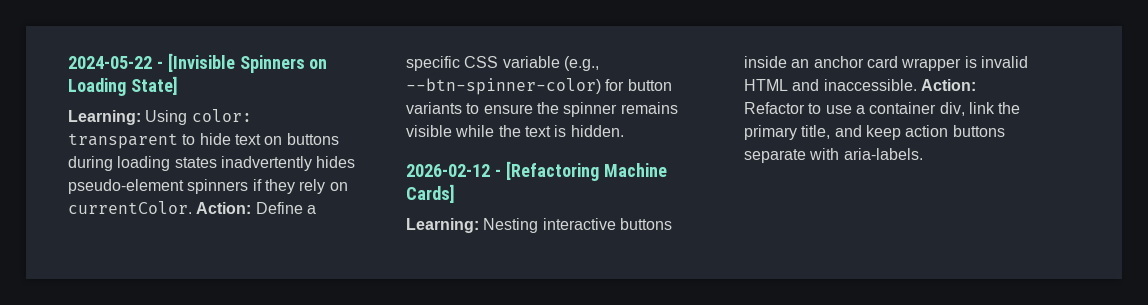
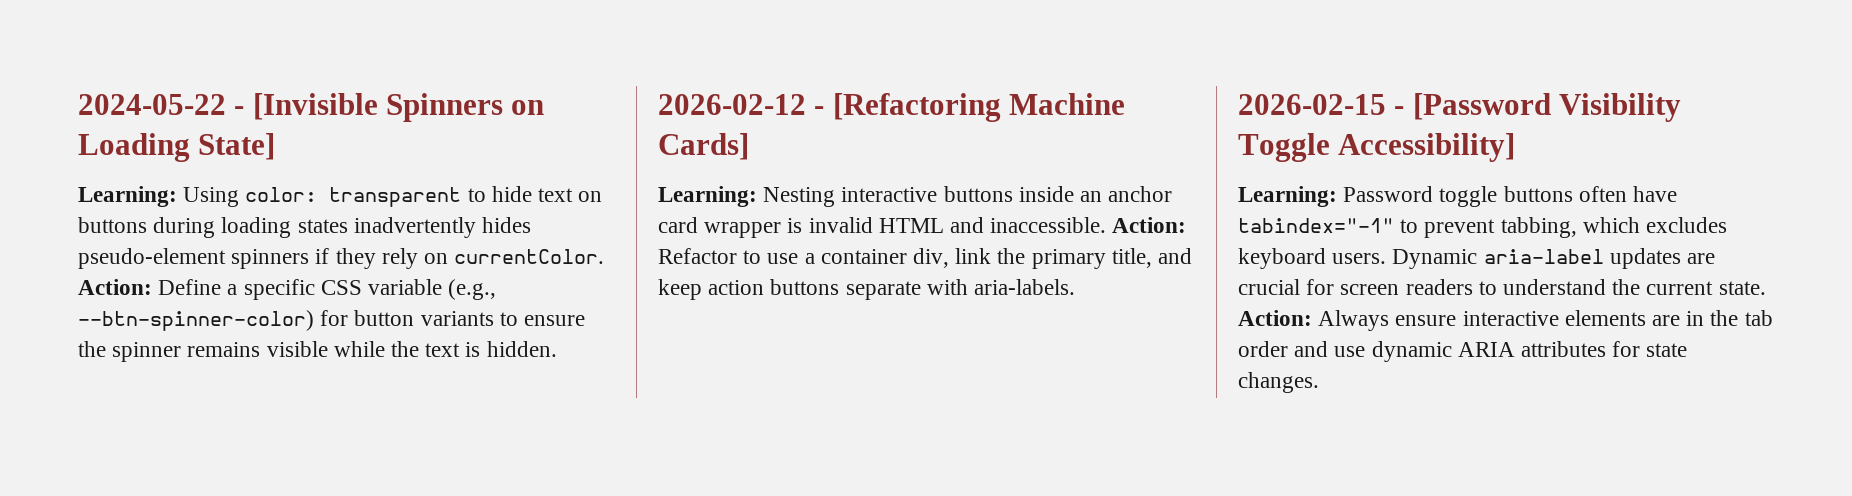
+ 2026-02-15 - [Password Visibility Toggle Accessibility]
+ Learning: Password toggle buttons often have tabindex="-1" to prevent tabbing, which excludes keyboard users. Dynamic aria-label updates are crucial for screen readers to understand the current state. Action: Always ensure interactive elements are in the tab order and use dynamic ARIA attributes for state changes.

